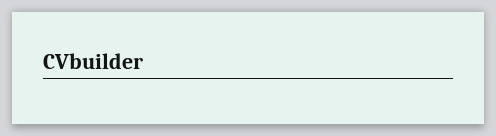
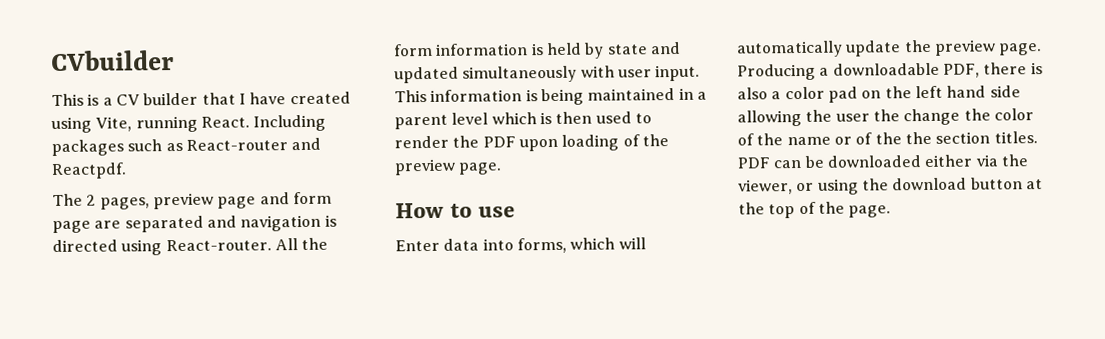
+ This is a CV builder that I have created using Vite, running React. Including packages such as React-router and Reactpdf.
+ The 2 pages, preview page and form page are separated and navigation is directed using React-router. All the form information is held by state and updated simultaneously with user input. This information is being maintained in a parent level which is then used to render the PDF upon loading of the preview page.
+ How to use
+ Enter data into forms, which will automatically update the preview page. Producing a downloadable PDF, there is also a color pad on the left hand side allowing the user the change the color of the name or of the the section titles. PDF can be downloaded either via the viewer, or using the download button at the top of the page.

